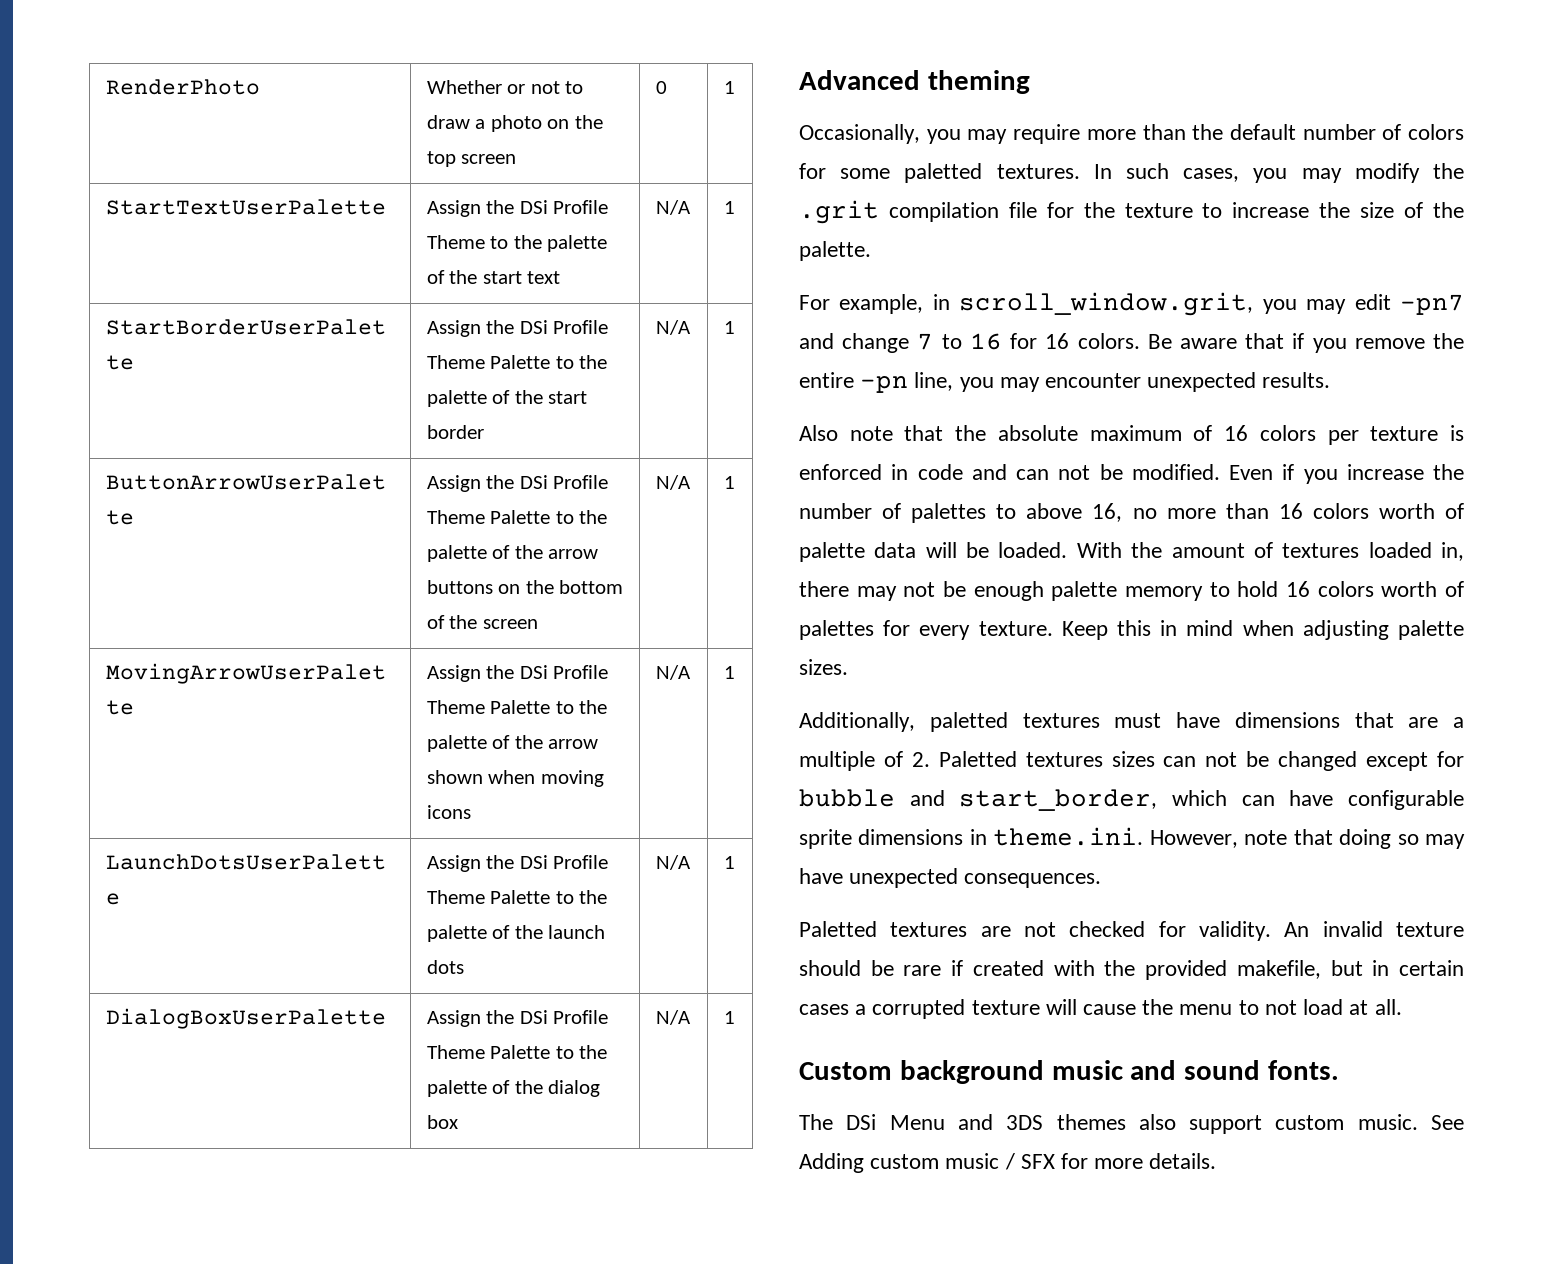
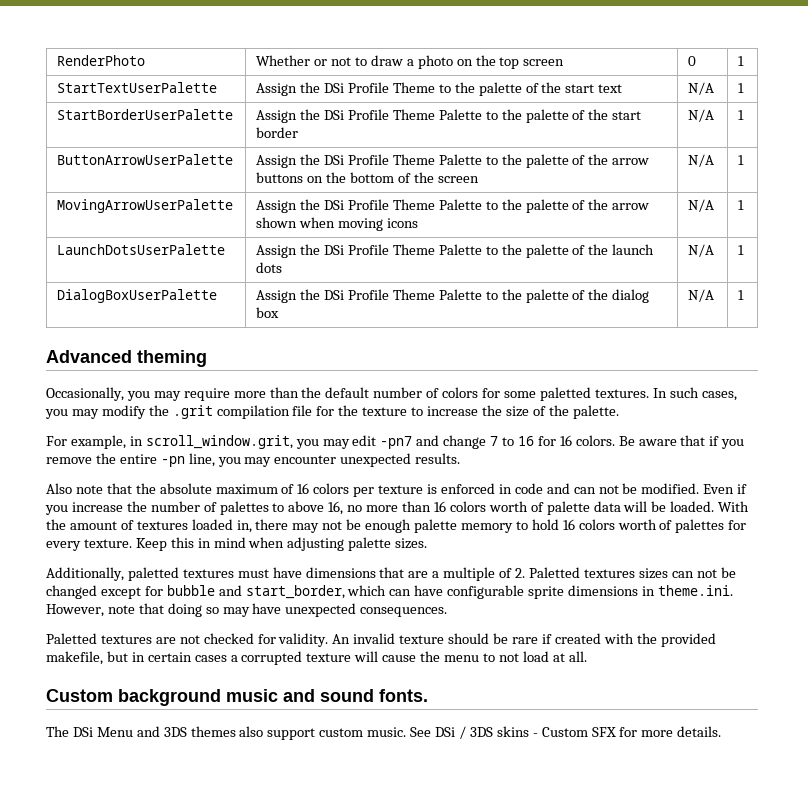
- See Adding custom music / SFX for more details.
+ See DSi / 3DS skins - Custom SFX for more details.

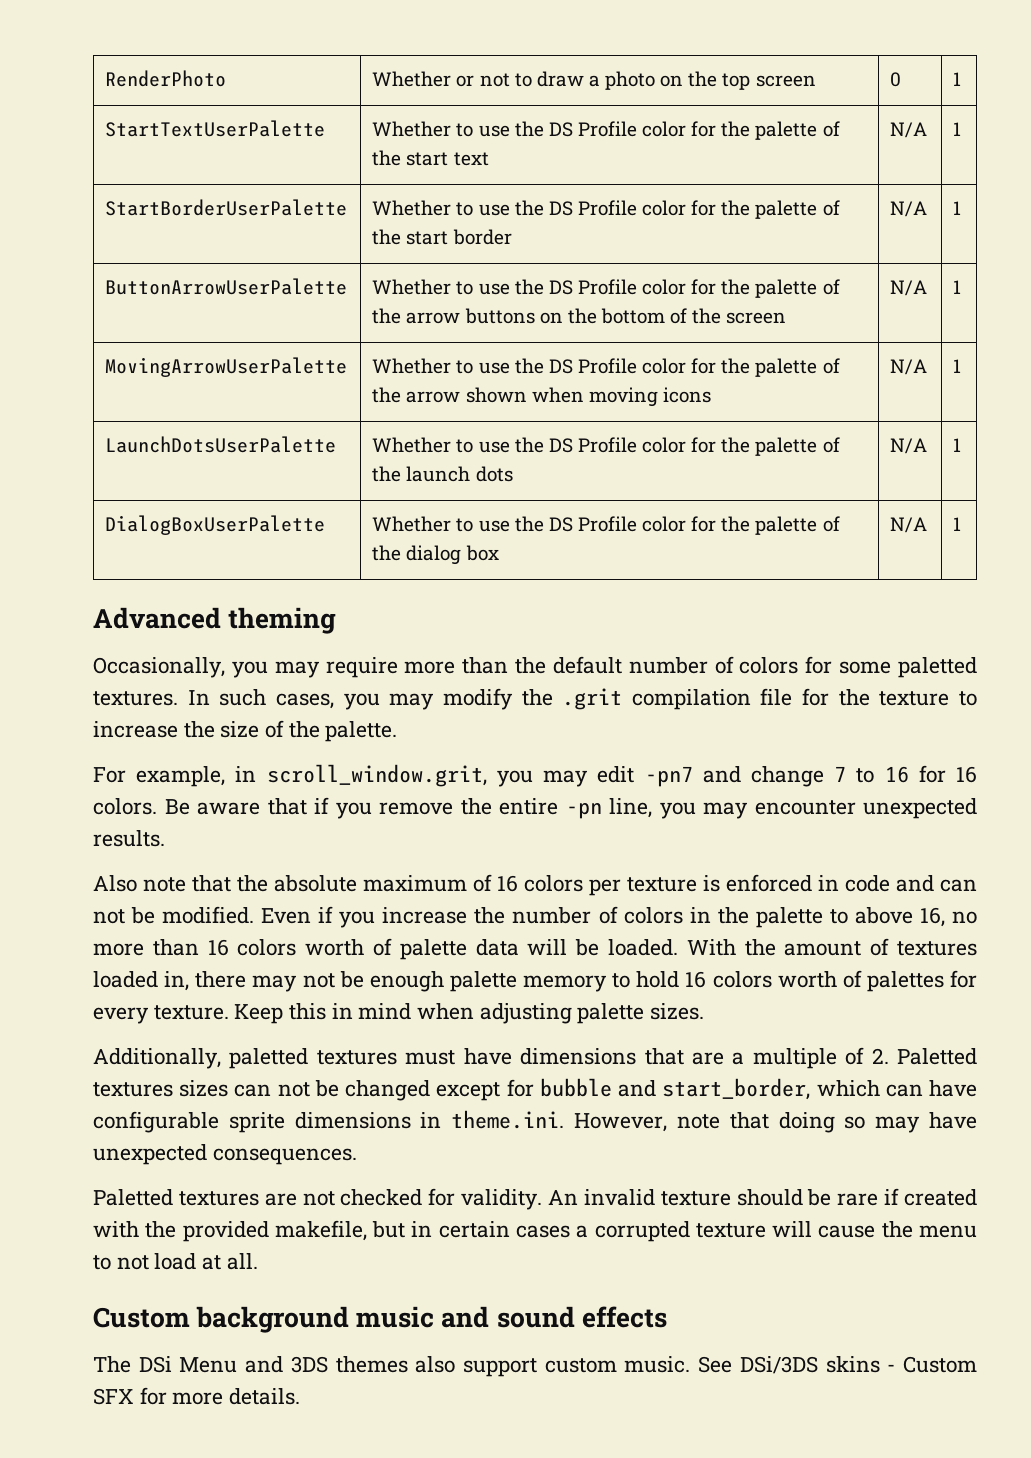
- StartTextUserPalette | Assign the DSi Profile Theme to the palette of the start text | N/A | 1
+ StartTextUserPalette | Whether to use the DS Profile color for the palette of the start text | N/A | 1
- StartBorderUserPalette | Assign the DSi Profile Theme Palette to the palette of the start border | N/A | 1
+ StartBorderUserPalette | Whether to use the DS Profile color for the palette of the start border | N/A | 1
- ButtonArrowUserPalette | Assign the DSi Profile Theme Palette to the palette of the arrow buttons on the bottom of the screen | N/A | 1
+ ButtonArrowUserPalette | Whether to use the DS Profile color for the palette of the arrow buttons on the bottom of the screen | N/A | 1
- MovingArrowUserPalette | Assign the DSi Profile Theme Palette to the palette of the arrow shown when moving icons | N/A | 1
+ MovingArrowUserPalette | Whether to use the DS Profile color for the palette of the arrow shown when moving icons | N/A | 1
- LaunchDotsUserPalette | Assign the DSi Profile Theme Palette to the palette of the launch dots | N/A | 1
+ LaunchDotsUserPalette | Whether to use the DS Profile color for the palette of the launch dots | N/A | 1
- DialogBoxUserPalette | Assign the DSi Profile Theme Palette to the palette of the dialog box | N/A | 1
+ DialogBoxUserPalette | Whether to use the DS Profile color for the palette of the dialog box | N/A | 1
- Even if you increase the number of palettes to above 16, no more than 16 colors worth of palette data will be loaded.
+ Even if you increase the number of colors in the palette to above 16, no more than 16 colors worth of palette data will be loaded.
- Custom background music and sound fonts.
+ Custom background music and sound effects
- See DSi / 3DS skins - Custom SFX for more details.
+ See DSi/3DS skins - Custom SFX for more details.

